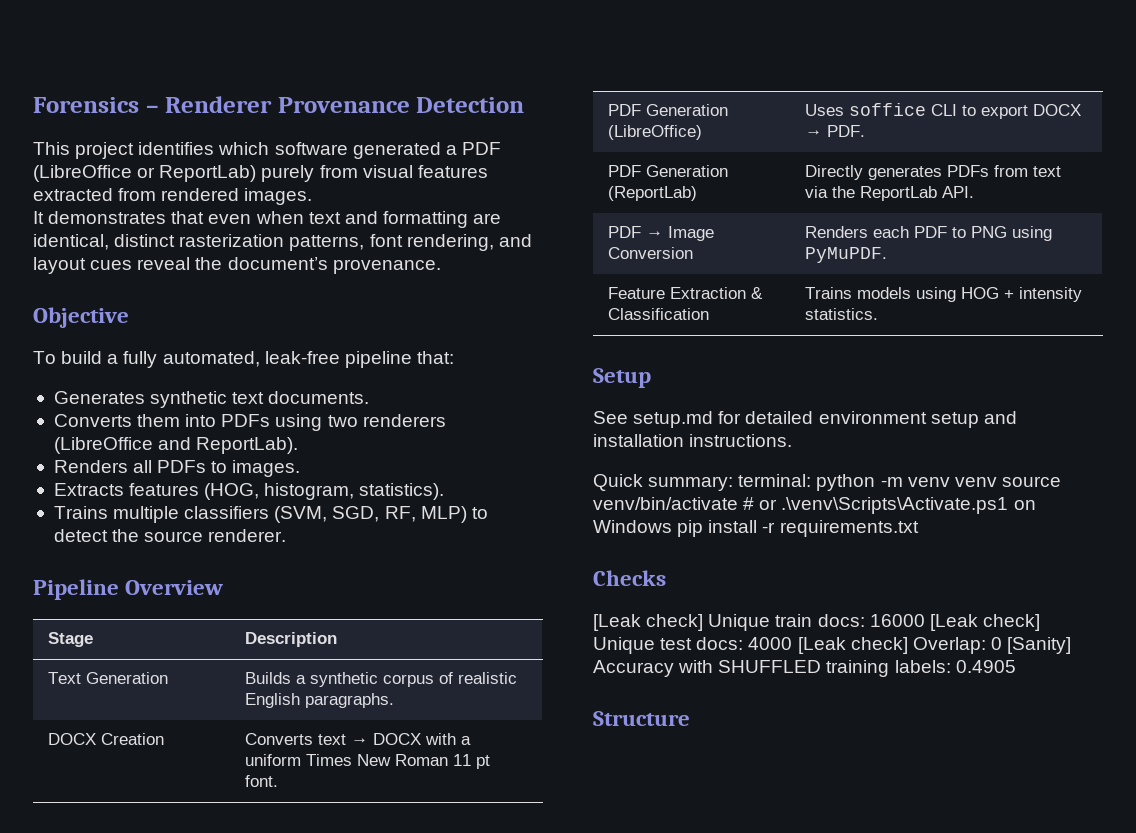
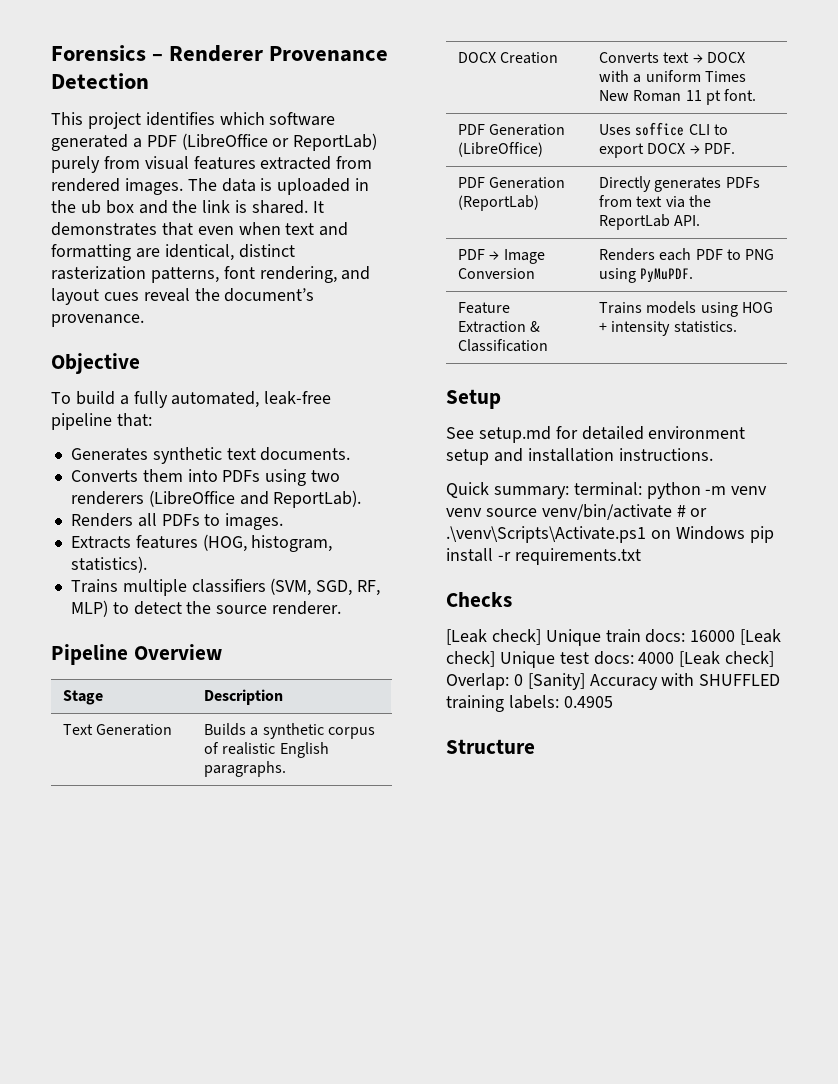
- This project identifies which software generated a PDF (LibreOffice or ReportLab) purely from visual features extracted from rendered images.
- It demonstrates that even when text and formatting are identical, distinct rasterization patterns, font rendering, and layout cues reveal the document’s provenance.
+ This project identifies which software generated a PDF (LibreOffice or ReportLab) purely from visual features extracted from rendered images. The data is uploaded in the ub box and the link is shared. It demonstrates that even when text and formatting are identical, distinct rasterization patterns, font rendering, and layout cues reveal the document’s provenance.

